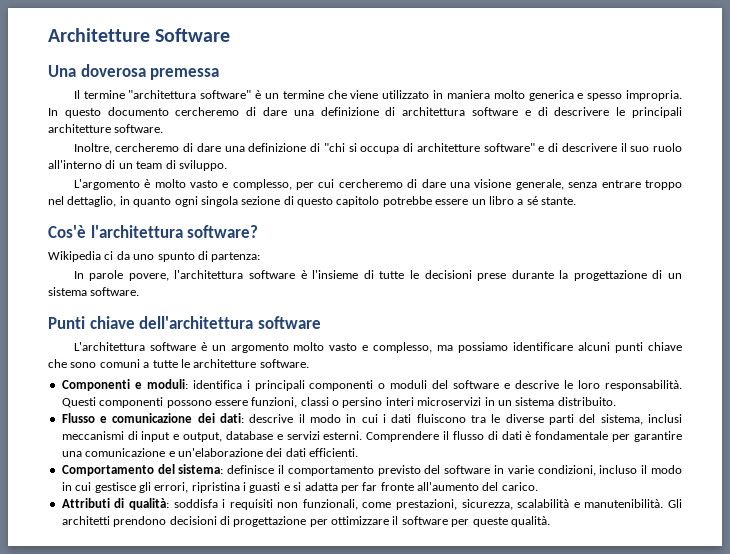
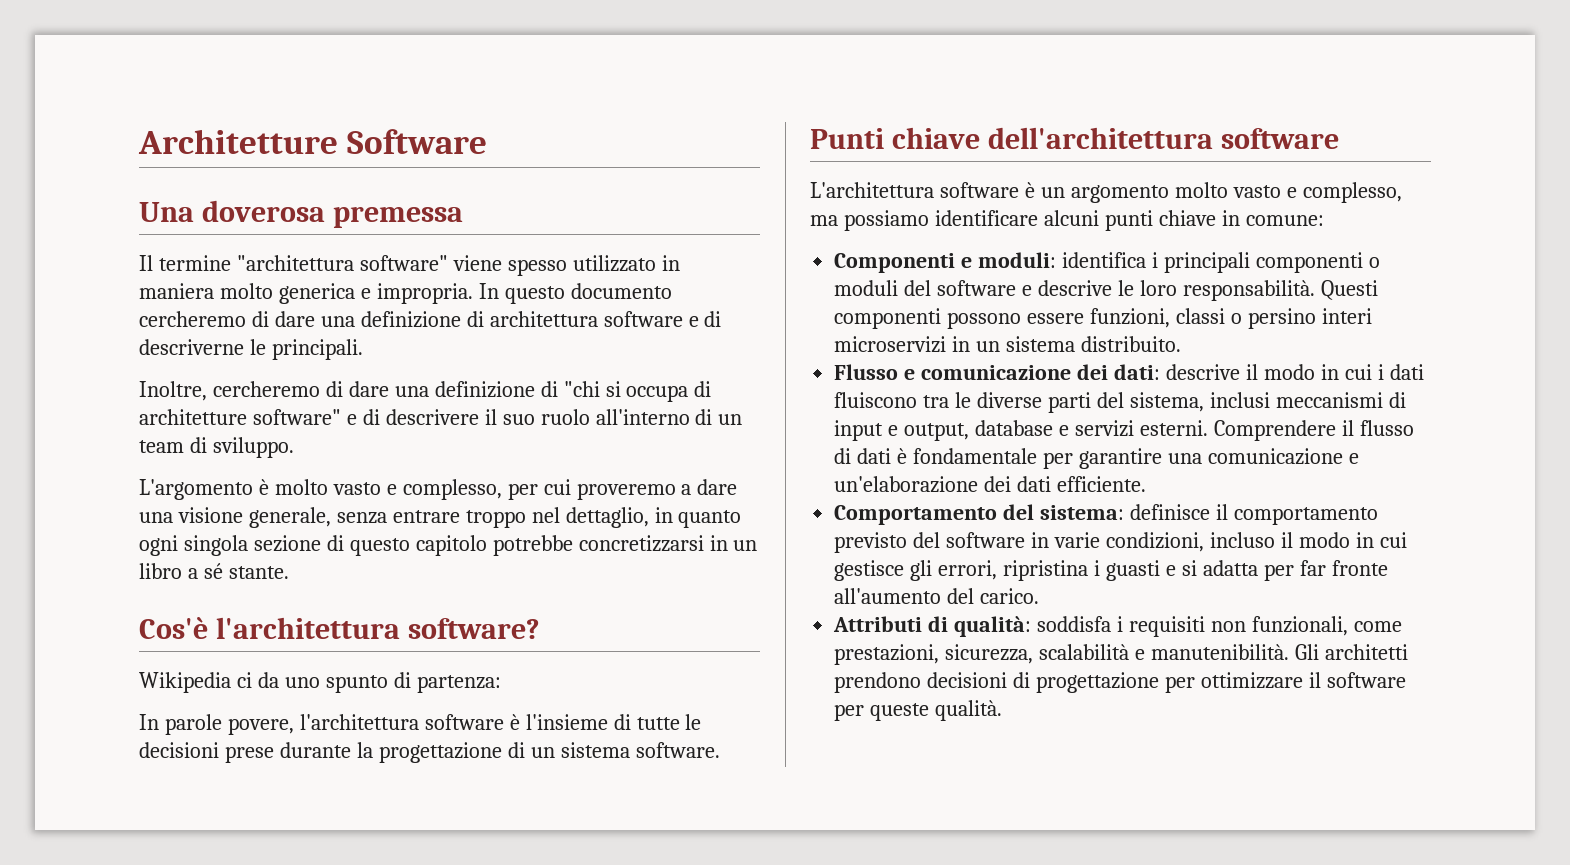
- Il termine "architettura software" è un termine che viene utilizzato in maniera molto generica e spesso impropria.
+ Il termine "architettura software" viene spesso utilizzato in maniera molto generica e impropria.
- In questo documento cercheremo di dare una definizione di architettura software e di descrivere le principali architetture software.
+ In questo documento cercheremo di dare una definizione di architettura software e di descriverne le principali.
- L'argomento è molto vasto e complesso, per cui cercheremo di dare una visione generale, senza entrare troppo nel dettaglio, in quanto ogni singola sezione di questo capitolo potrebbe essere un libro a sé stante.
+ L'argomento è molto vasto e complesso, per cui proveremo a dare una visione generale, senza entrare troppo nel dettaglio, in quanto ogni singola sezione di questo capitolo potrebbe concretizzarsi in un libro a sé stante.
- L'architettura software è un argomento molto vasto e complesso, ma possiamo identificare alcuni punti chiave che sono comuni a tutte le architetture software.
+ L'architettura software è un argomento molto vasto e complesso, ma possiamo identificare alcuni punti chiave in comune:
- Comprendere il flusso di dati è fondamentale per garantire una comunicazione e un'elaborazione dei dati efficienti.
+ Comprendere il flusso di dati è fondamentale per garantire una comunicazione e un'elaborazione dei dati efficiente.

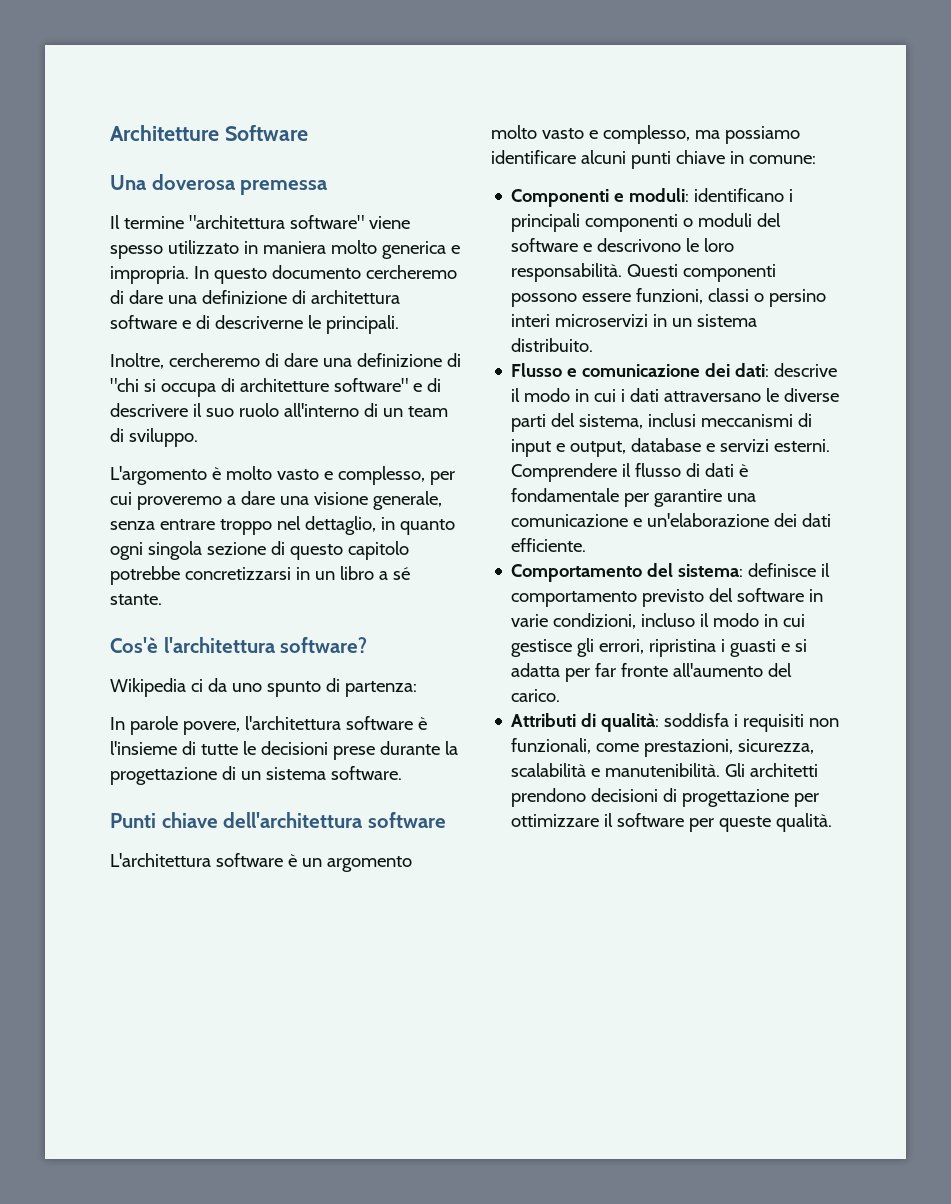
- Componenti e moduli: identifica i principali componenti o moduli del software e descrive le loro responsabilità.
+ Componenti e moduli: identificano i principali componenti o moduli del software e descrivono le loro responsabilità.
- Flusso e comunicazione dei dati: descrive il modo in cui i dati fluiscono tra le diverse parti del sistema, inclusi meccanismi di input e output, database e servizi esterni.
+ Flusso e comunicazione dei dati: descrive il modo in cui i dati attraversano le diverse parti del sistema, inclusi meccanismi di input e output, database e servizi esterni.

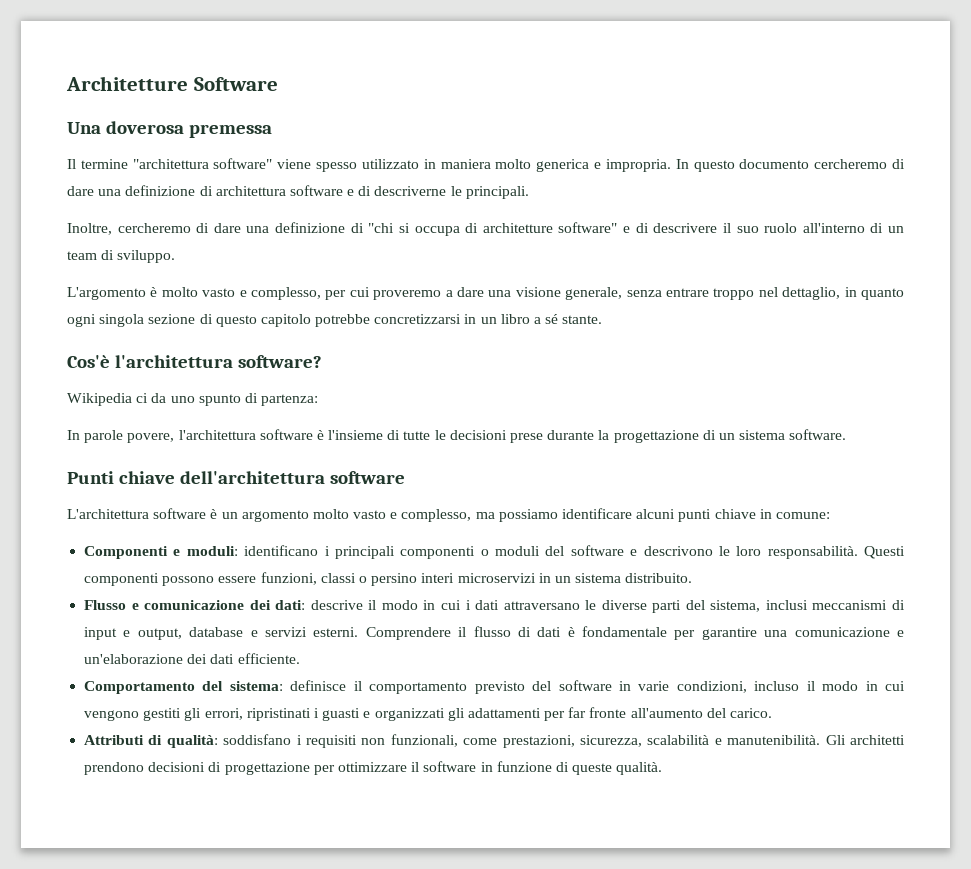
- Comportamento del sistema: definisce il comportamento previsto del software in varie condizioni, incluso il modo in cui gestisce gli errori, ripristina i guasti e si adatta per far fronte all'aumento del carico.
+ Comportamento del sistema: definisce il comportamento previsto del software in varie condizioni, incluso il modo in cui vengono gestiti gli errori, ripristinati i guasti e organizzati gli adattamenti per far fronte all'aumento del carico.
- Attributi di qualità: soddisfa i requisiti non funzionali, come prestazioni, sicurezza, scalabilità e manutenibilità.
+ Attributi di qualità: soddisfano i requisiti non funzionali, come prestazioni, sicurezza, scalabilità e manutenibilità.
- Gli architetti prendono decisioni di progettazione per ottimizzare il software per queste qualità.
+ Gli architetti prendono decisioni di progettazione per ottimizzare il software in funzione di queste qualità.

